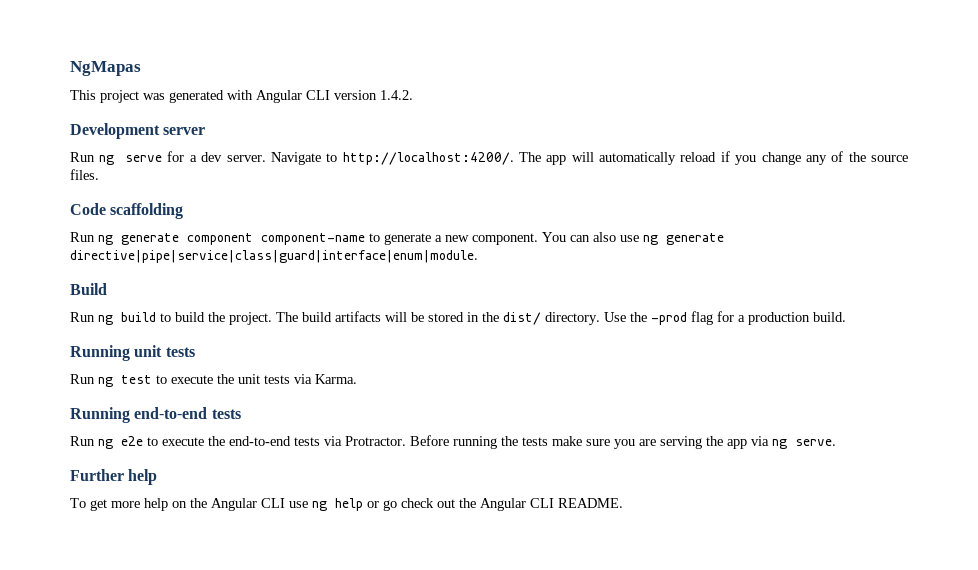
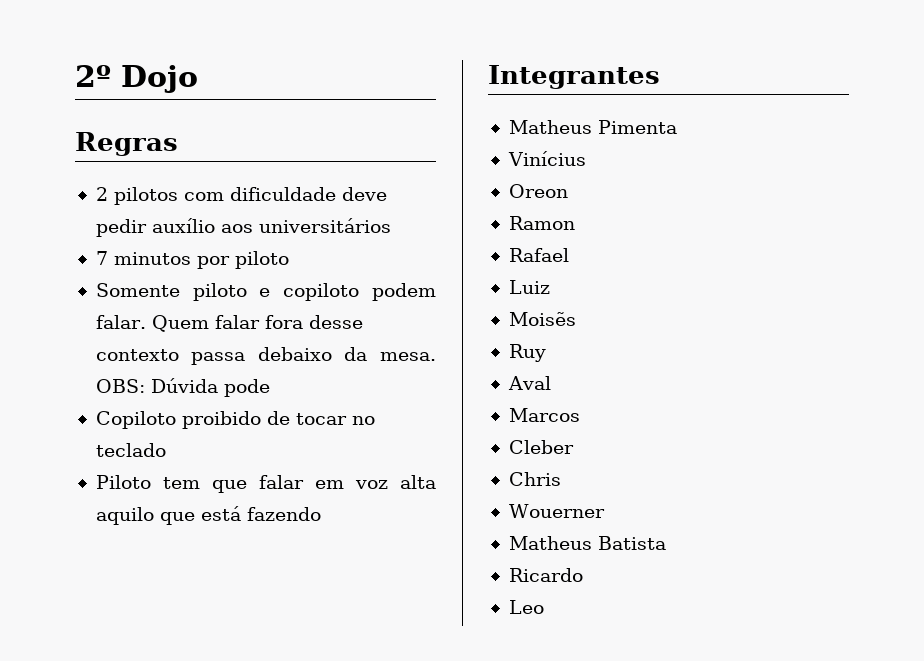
- NgMapas
- This project was generated with Angular CLI version 1.4.2.
- Development server
- Run ng serve for a dev server. Navigate to http://localhost:4200/. The app will automatically reload if you change any of the source files.
- Code scaffolding
- Run ng generate component component-name to generate a new component. You can also use ng generate directive|pipe|service|class|guard|interface|enum|module.
- Build
- Run ng build to build the project. The build artifacts will be stored in the dist/ directory. Use the -prod flag for a production build.
- Running unit tests
- Run ng test to execute the unit tests via Karma.
- Running end-to-end tests
- Run ng e2e to execute the end-to-end tests via Protractor. Before running the tests make sure you are serving the app via ng serve.
- Further help
- To get more help on the Angular CLI use ng help or go check out the Angular CLI README.
+ 2º Dojo
+ Regras
+ 2 pilotos com dificuldade deve pedir auxílio aos universitários
+ 7 minutos por piloto
+ Somente piloto e copiloto podem falar. Quem falar fora desse contexto passa debaixo da mesa. OBS: Dúvida pode
+ Copiloto proibido de tocar no teclado
+ Piloto tem que falar em voz alta aquilo que está fazendo
+ Integrantes
+ Matheus Pimenta
+ Vinícius
+ Oreon
+ Ramon
+ Rafael
+ Luiz
+ Moisẽs
+ Ruy
+ Aval
+ Marcos
+ Cleber
+ Chris
+ Wouerner
+ Matheus Batista
+ Ricardo
+ Leo

